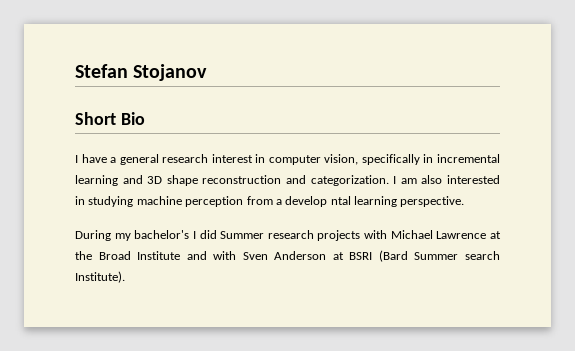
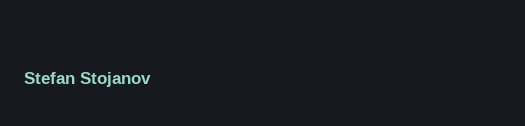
- Short Bio
- I have a general research interest in computer vision, specifically in incremental learning and 3D shape reconstruction and categorization. I am also interested in studying machine perception from a develop ntal learning perspective.
- During my bachelor's I did Summer research projects with Michael Lawrence at the Broad Institute and with Sven Anderson at BSRI (Bard Summer search Institute).

